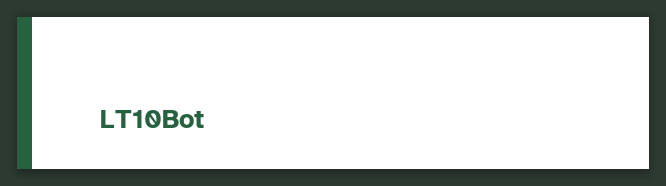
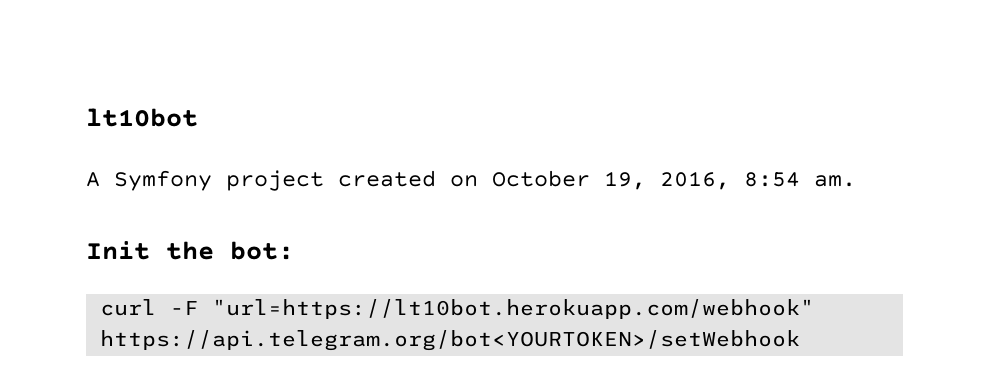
- LT10Bot
+ lt10bot
+ A Symfony project created on October 19, 2016, 8:54 am.
+ Init the bot:
+ curl -F "url=https://lt10bot.herokuapp.com/webhook" https://api.telegram.org/bot<YOURTOKEN>/setWebhook

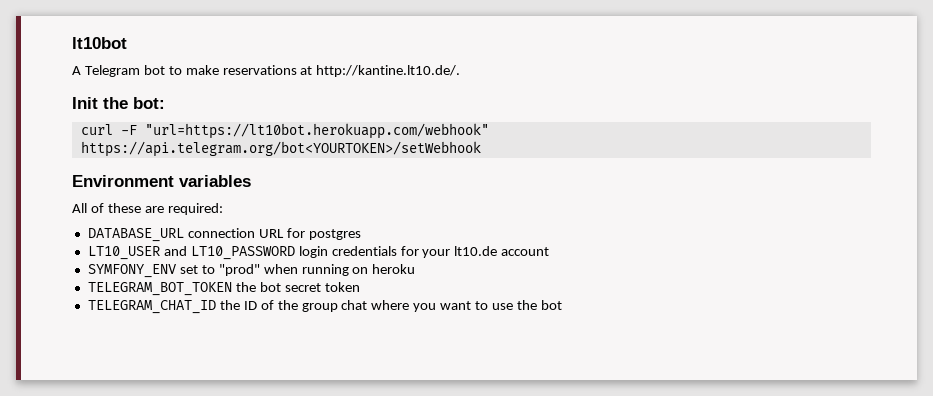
- A Symfony project created on October 19, 2016, 8:54 am.
+ A Telegram bot to make reservations at http://kantine.lt10.de/.
+ Environment variables
+ All of these are required:
+ DATABASE_URL connection URL for postgres
+ LT10_USER and LT10_PASSWORD login credentials for your lt10.de account
+ SYMFONY_ENV set to "prod" when running on heroku
+ TELEGRAM_BOT_TOKEN the bot secret token
+ TELEGRAM_CHAT_ID the ID of the group chat where you want to use the bot

